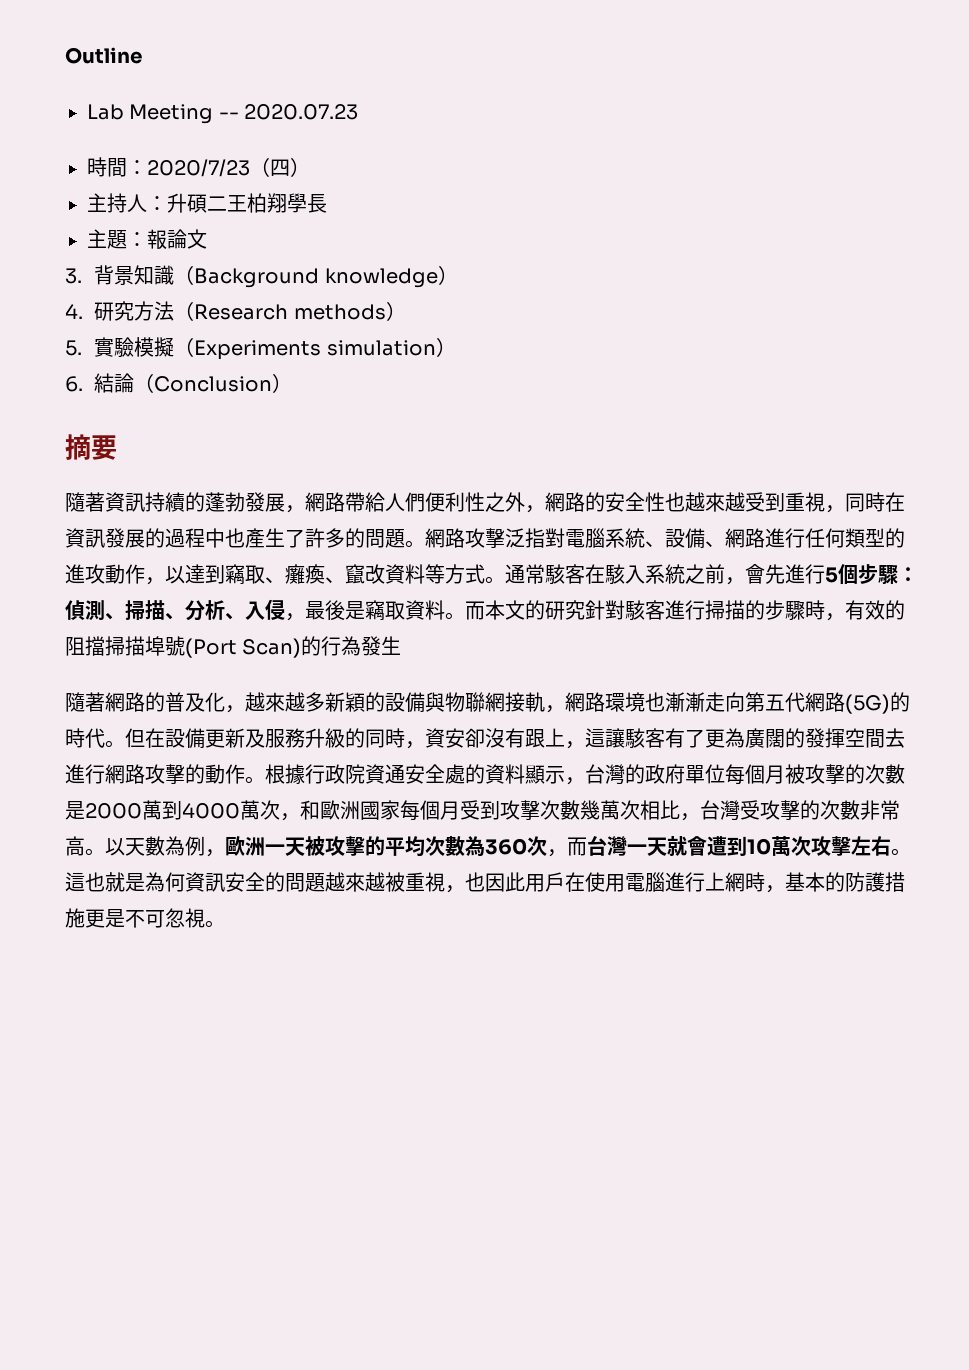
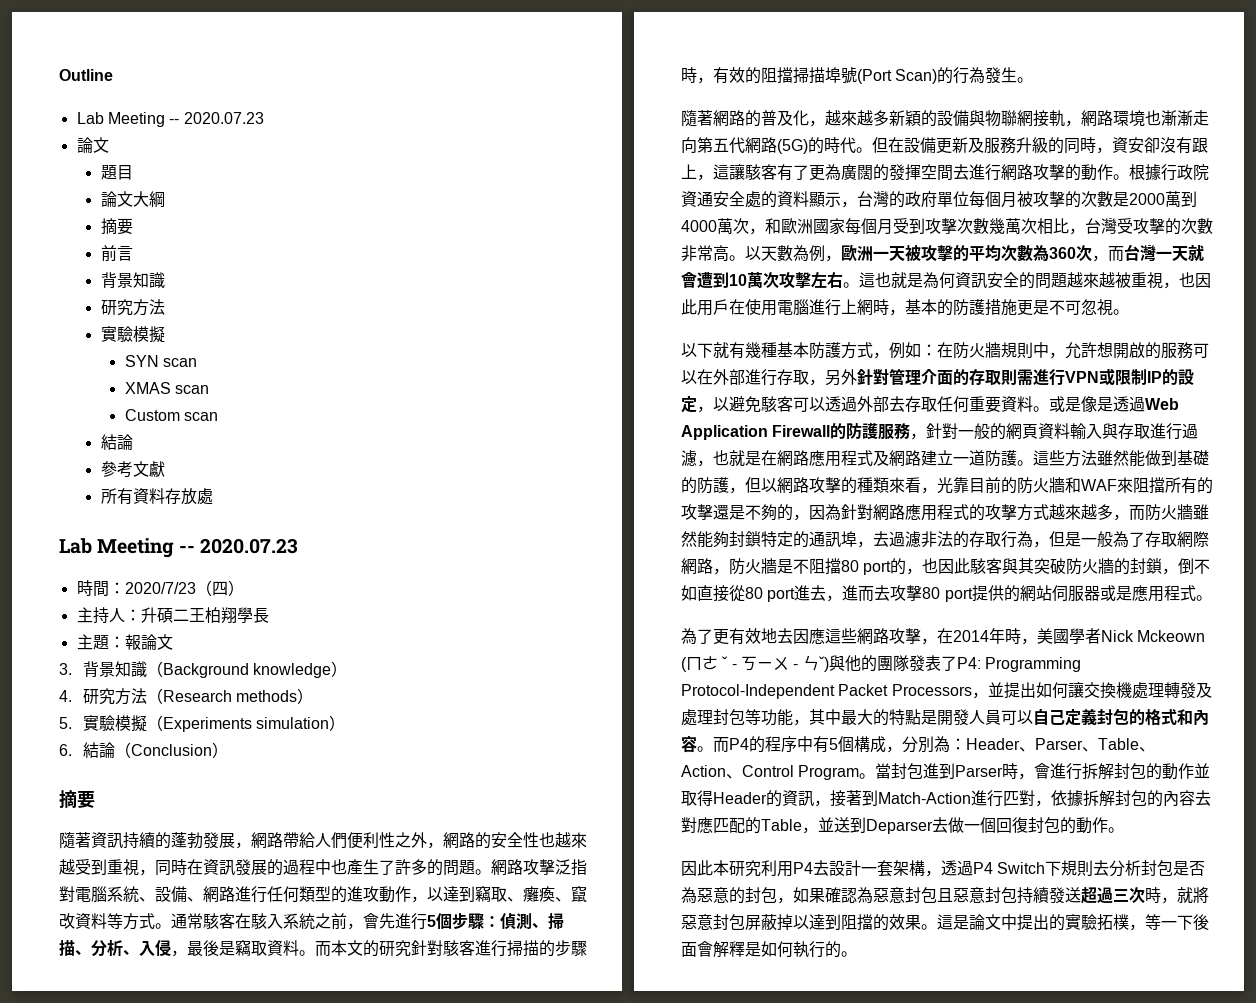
  Outline
+ Lab Meeting -- 2020.07.23
+ 論文
+ 題目
+ 論文大綱
+ 摘要
+ 前言
+ 背景知識
+ 研究方法
+ 實驗模擬
+ SYN scan
+ XMAS scan
+ Custom scan
+ 結論
+ 參考文獻
+ 所有資料存放處
- 而本文的研究針對駭客進行掃描的步驟時，有效的阻擋掃描埠號(Port Scan)的行為發生
+ 而本文的研究針對駭客進行掃描的步驟時，有效的阻擋掃描埠號(Port Scan)的行為發生。
+ 以下就有幾種基本防護方式，例如：在防火牆規則中，允許想開啟的服務可以在外部進行存取，另外針對管理介面的存取則需進行VPN或限制IP的設定，以避免駭客可以透過外部去存取任何重要資料。或是像是透過Web Application Firewall的防護服務，針對一般的網頁資料輸入與存取進行過濾，也就是在網路應用程式及網路建立一道防護。這些方法雖然能做到基礎的防護，但以網路攻擊的種類來看，光靠目前的防火牆和WAF來阻擋所有的攻擊還是不夠的，因為針對網路應用程式的攻擊方式越來越多，而防火牆雖然能夠封鎖特定的通訊埠，去過濾非法的存取行為，但是一般為了存取網際網路，防火牆是不阻擋80 port的，也因此駭客與其突破防火牆的封鎖，倒不如直接從80 port進去，進而去攻擊80 port提供的網站伺服器或是應用程式。
+ 為了更有效地去因應這些網路攻擊，在2014年時，美國學者Nick Mckeown (ㄇㄜ ˇ - ㄎㄧㄨ - ㄣˇ)與他的團隊發表了P4: Programming Protocol-Independent Packet Processors，並提出如何讓交換機處理轉發及處理封包等功能，其中最大的特點是開發人員可以自己定義封包的格式和內容。而P4的程序中有5個構成，分別為：Header、Parser、Table、Action、Control Program。當封包進到Parser時，會進行拆解封包的動作並取得Header的資訊，接著到Match-Action進行匹對，依據拆解封包的內容去對應匹配的Table，並送到Deparser去做一個回復封包的動作。
+ 因此本研究利用P4去設計一套架構，透過P4 Switch下規則去分析封包是否為惡意的封包，如果確認為惡意封包且惡意封包持續發送超過三次時，就將惡意封包屏蔽掉以達到阻擋的效果。這是論文中提出的實驗拓樸，等一下後面會解釋是如何執行的。

